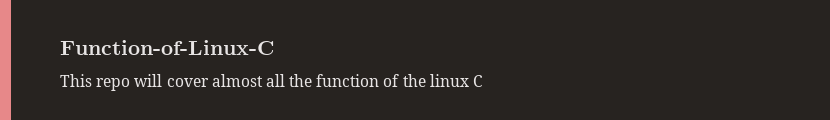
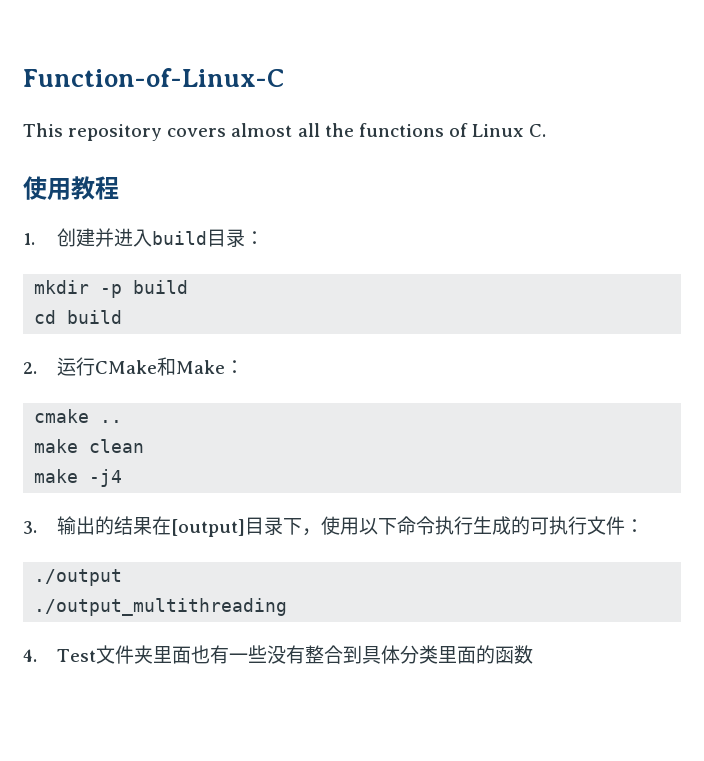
- This repo will cover almost all the function of the linux C
+ This repository covers almost all the functions of Linux C.
+ 使用教程
+ 1.创建并进入build目录：
+ mkdir -p build
+ cd build
+ 2.运行CMake和Make：
+ cmake ..
+ make clean
+ make -j4
+ 3.输出的结果在[output]目录下，使用以下命令执行生成的可执行文件：
+ ./output
+ ./output_multithreading
+ 4. Test文件夹里面也有一些没有整合到具体分类里面的函数

